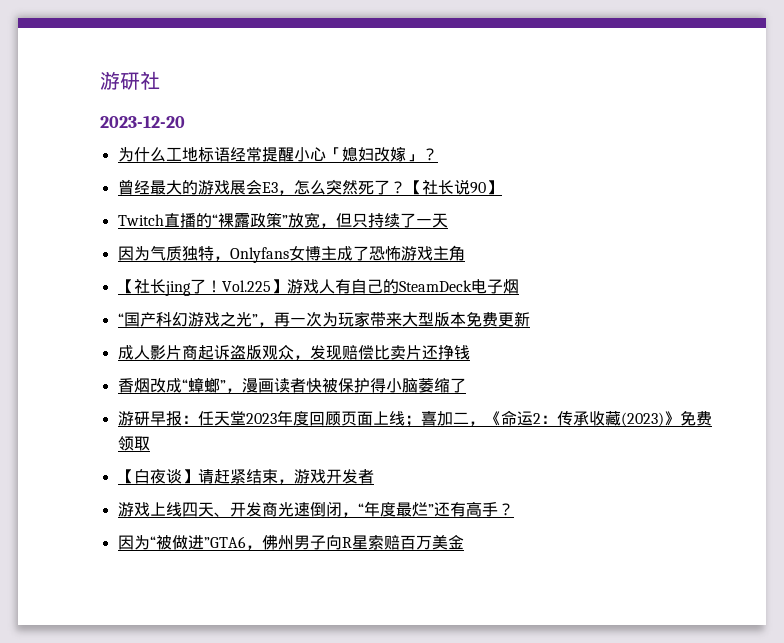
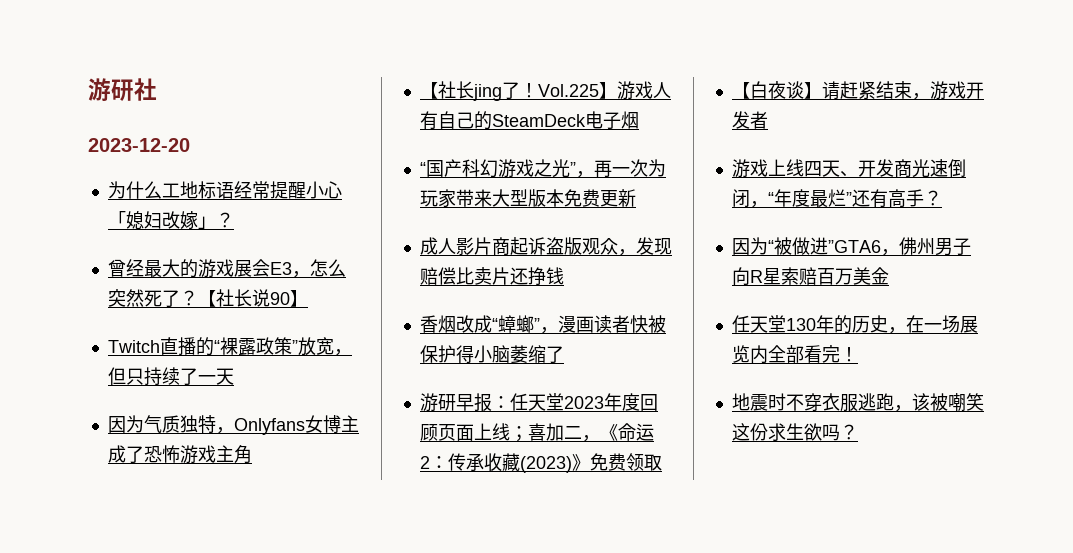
+ 任天堂130年的历史，在一场展览内全部看完！
+ 地震时不穿衣服逃跑，该被嘲笑这份求生欲吗？

